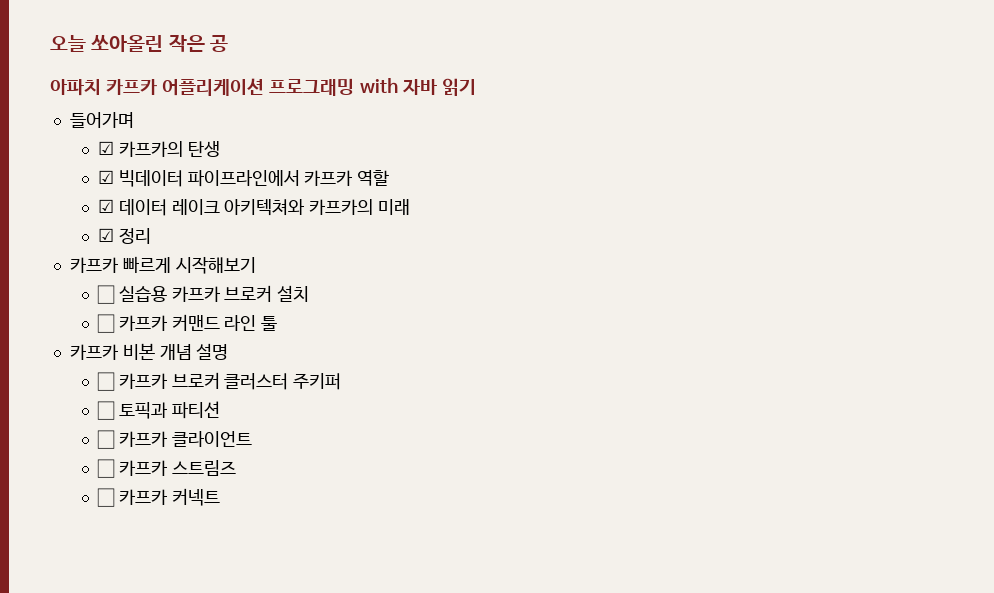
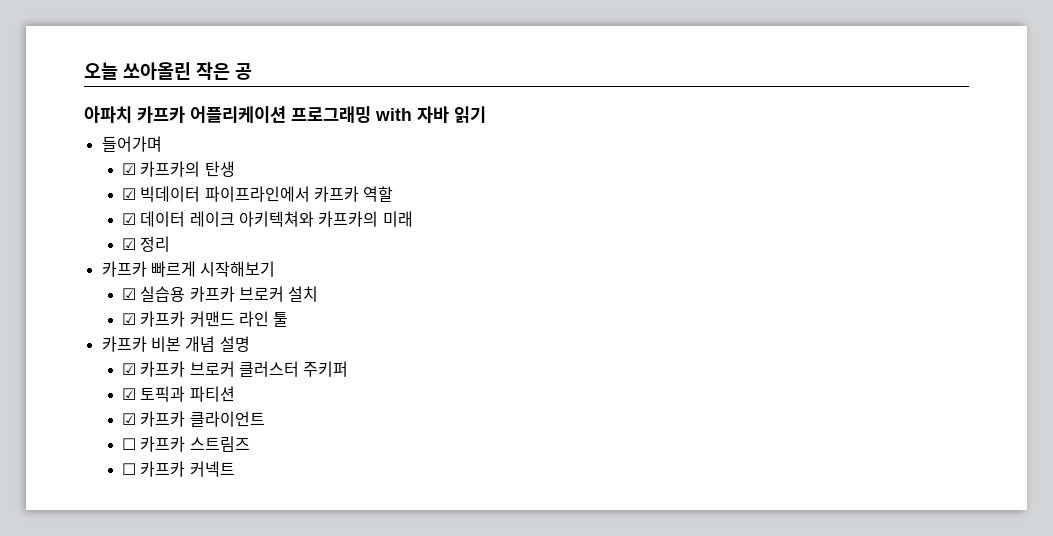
- ☐ 실습용 카프카 브로커 설치
+ ☑ 실습용 카프카 브로커 설치
- ☐ 카프카 커맨드 라인 툴
+ ☑ 카프카 커맨드 라인 툴
- ☐ 카프카 브로커 클러스터 주키퍼
+ ☑ 카프카 브로커 클러스터 주키퍼
- ☐ 토픽과 파티션
+ ☑ 토픽과 파티션
- ☐ 카프카 클라이언트
+ ☑ 카프카 클라이언트

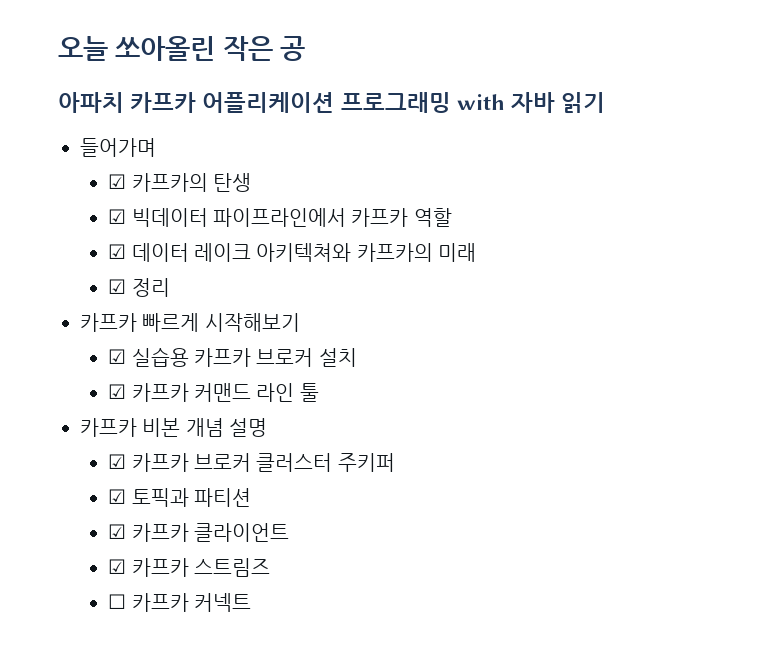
- ☐ 카프카 스트림즈
+ ☑ 카프카 스트림즈

